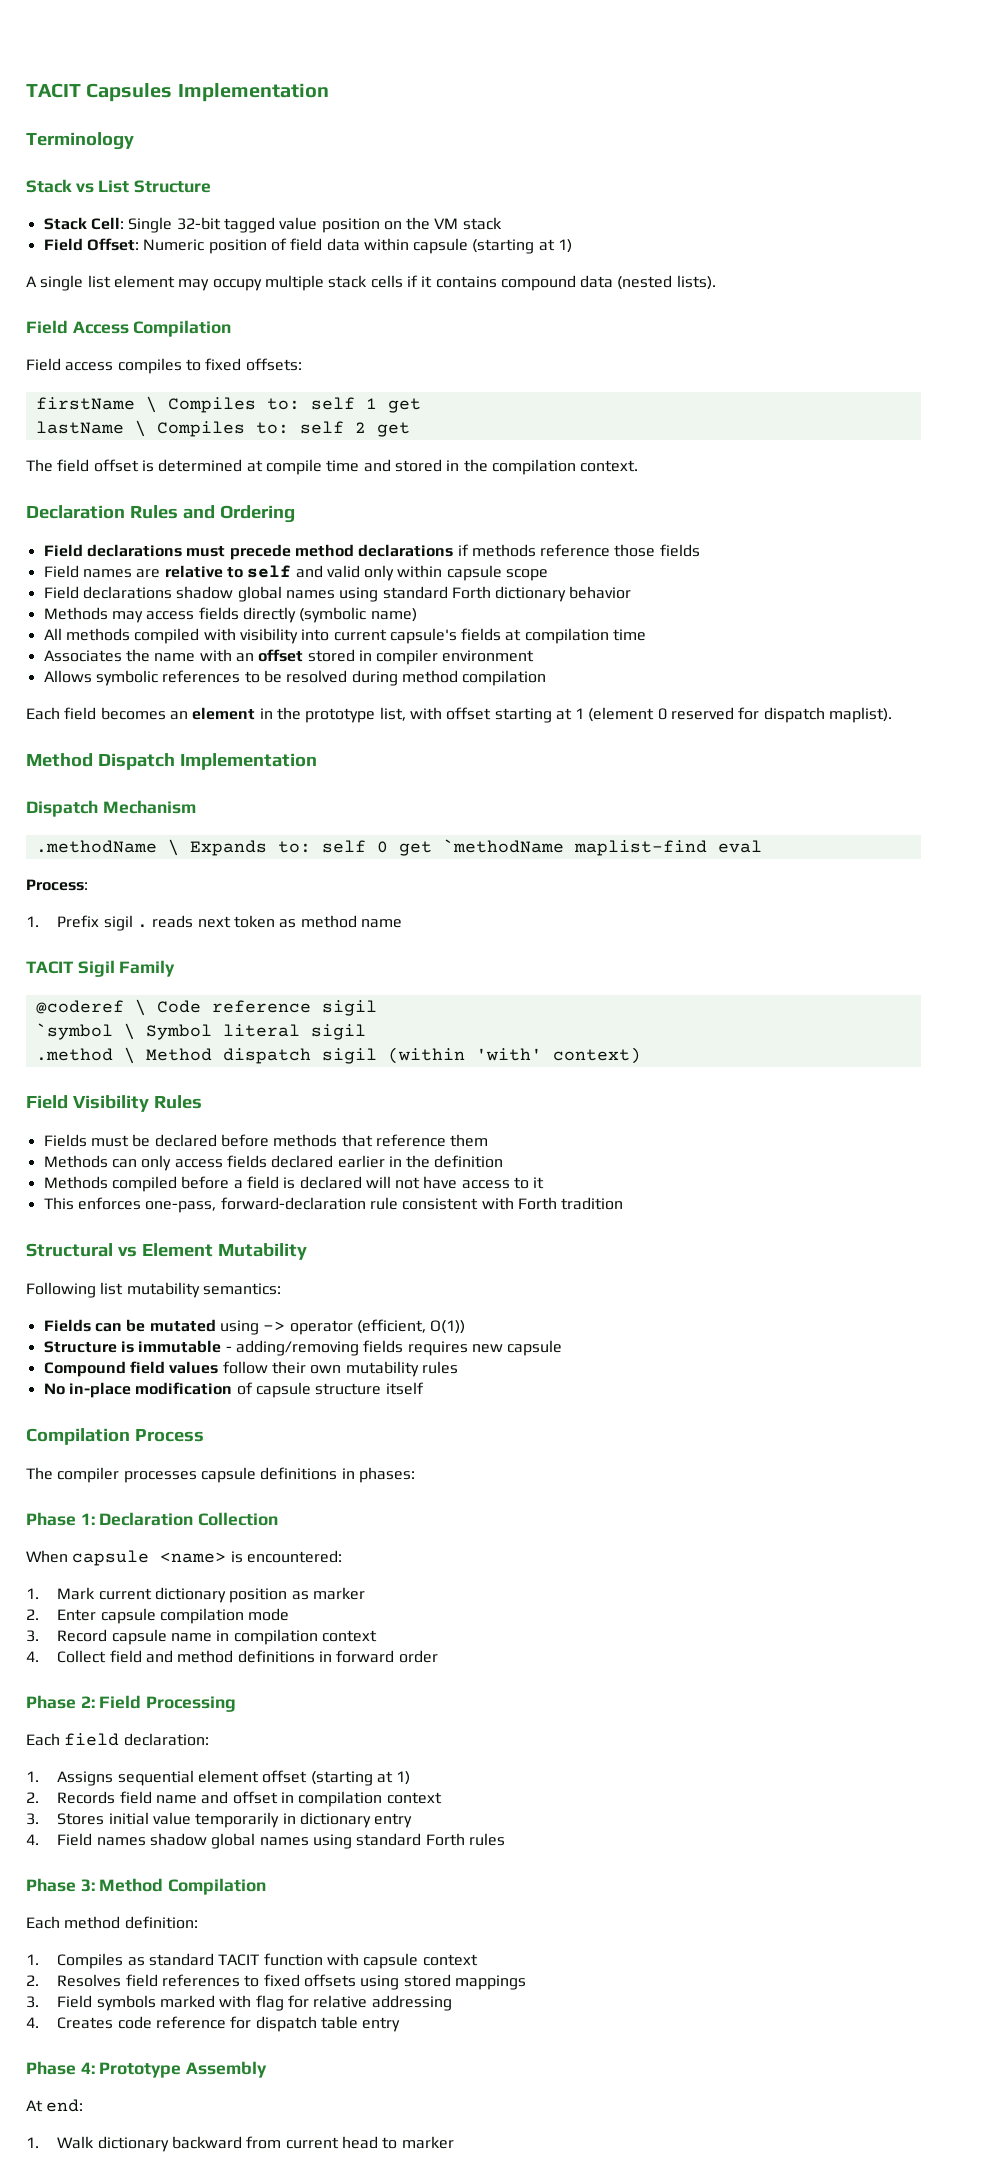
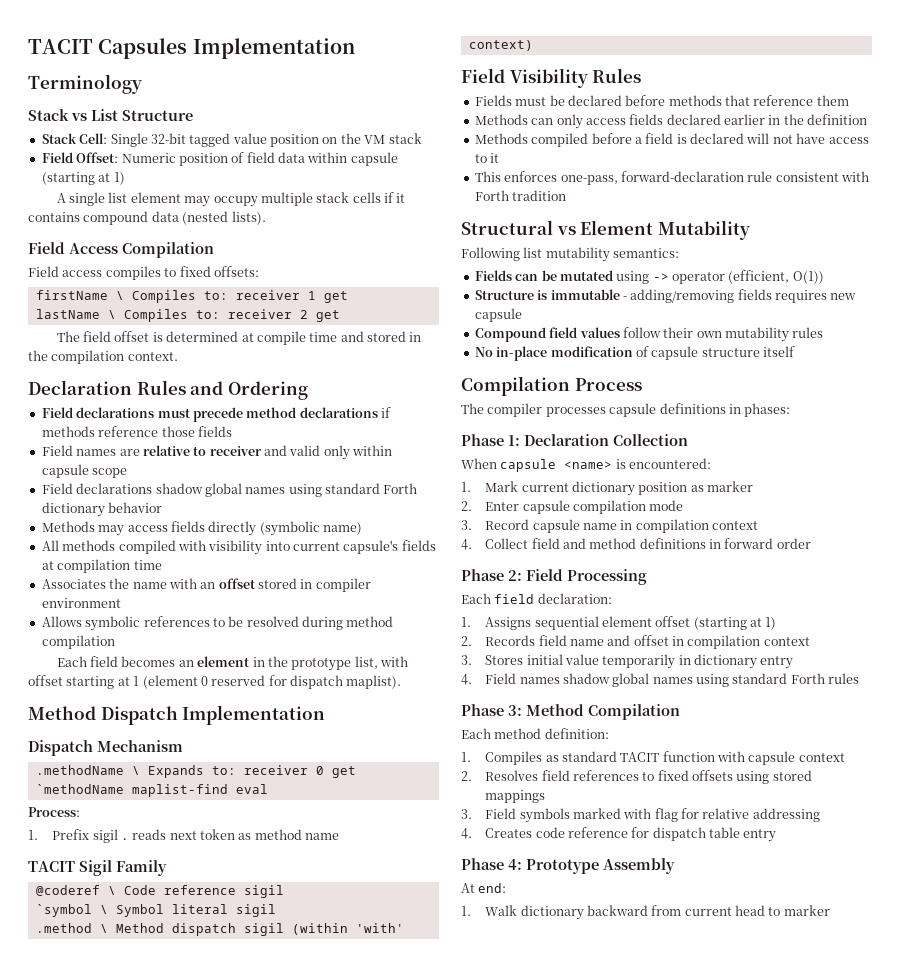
- firstName \ Compiles to: self 1 get
+ firstName \ Compiles to: receiver 1 get
- lastName \ Compiles to: self 2 get
+ lastName \ Compiles to: receiver 2 get
- Field names are relative to self and valid only within capsule scope
+ Field names are relative to receiver and valid only within capsule scope
- .methodName \ Expands to: self 0 get `methodName maplist-find eval
+ .methodName \ Expands to: receiver 0 get `methodName maplist-find eval

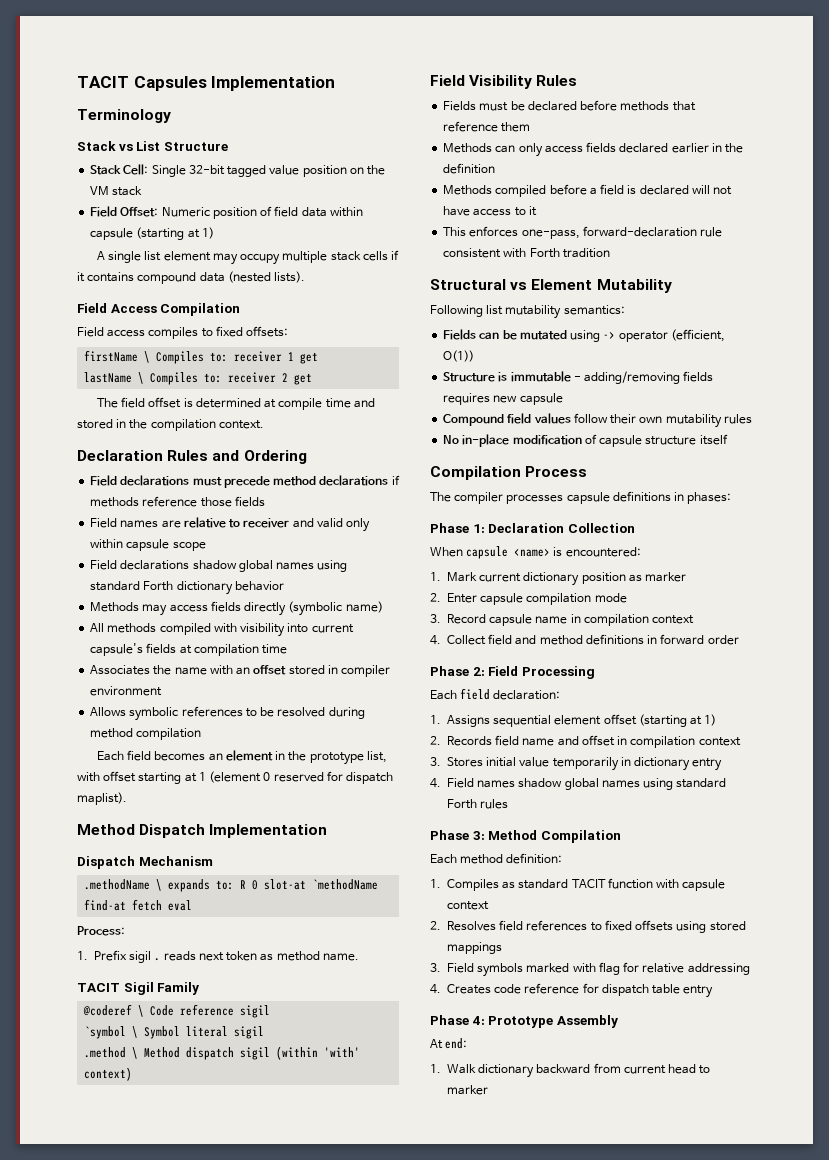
- .methodName \ Expands to: receiver 0 get `methodName maplist-find eval
+ .methodName \ expands to: R 0 slot-at `methodName find-at fetch eval
- 1. Prefix sigil . reads next token as method name
+ 1. Prefix sigil . reads next token as method name.

